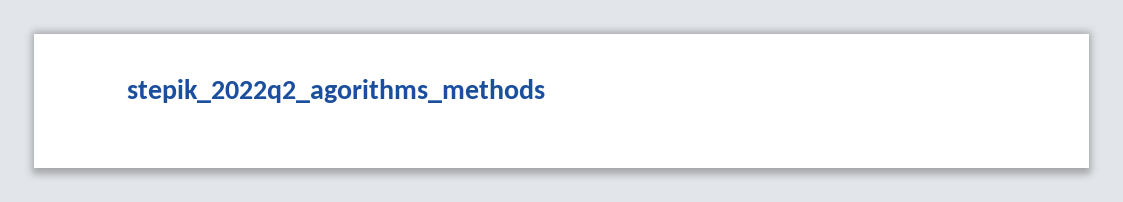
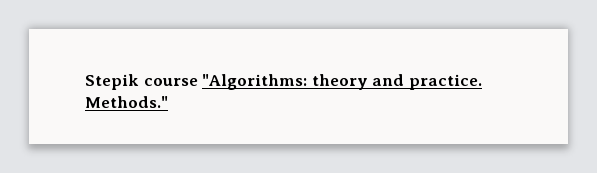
- stepik_2022q2_agorithms_methods
+ Stepik course "Algorithms: theory and practice. Methods."

